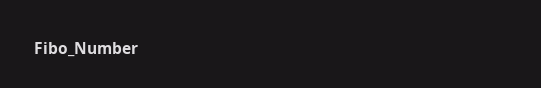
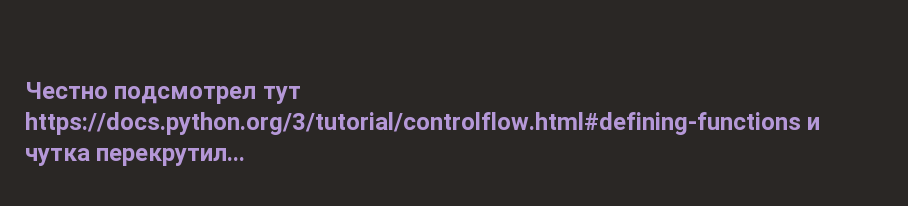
- Fibo_Number
+ Честно подсмотрел тут https://docs.python.org/3/tutorial/controlflow.html#defining-functions и чутка перекрутил...

